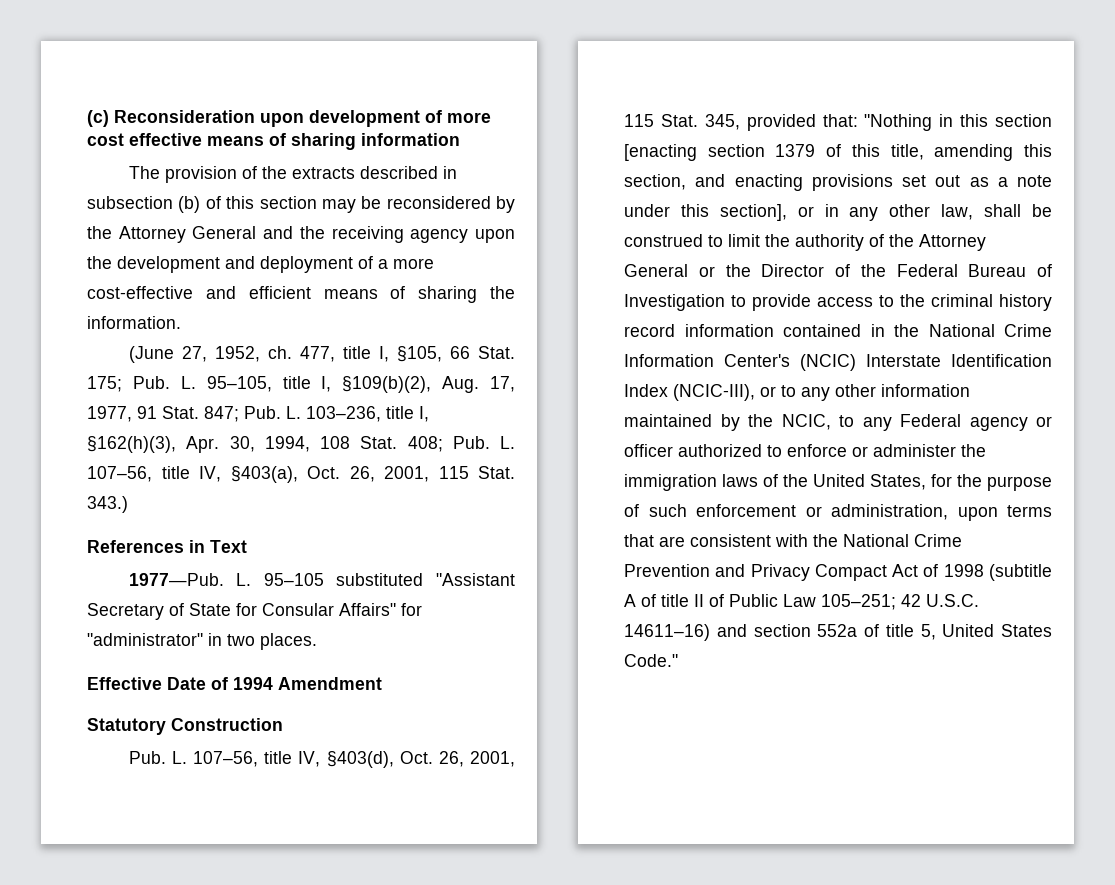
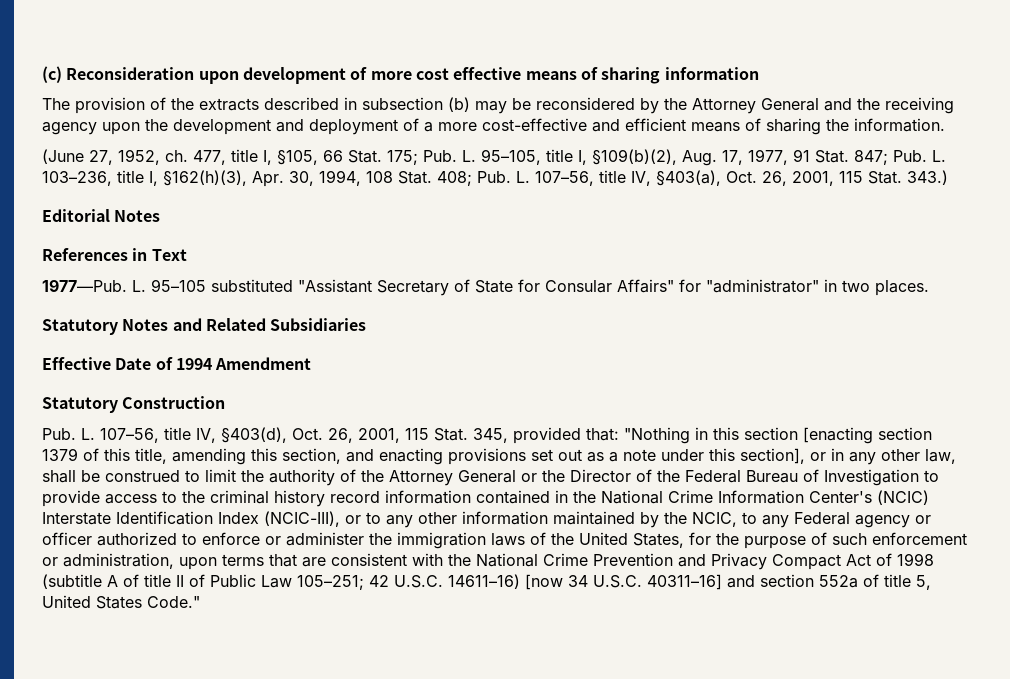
- The provision of the extracts described in subsection (b) of this section may be reconsidered by the Attorney General and the receiving agency upon the development and deployment of a more cost-effective and efficient means of sharing the information.
+ The provision of the extracts described in subsection (b) may be reconsidered by the Attorney General and the receiving agency upon the development and deployment of a more cost-effective and efficient means of sharing the information.
+ Editorial Notes
+ Statutory Notes and Related Subsidiaries
- 42 U.S.C. 14611–16) and section 552a of title 5, United States Code."
+ 42 U.S.C. 14611–16) [now 34 U.S.C. 40311–16] and section 552a of title 5, United States Code."

